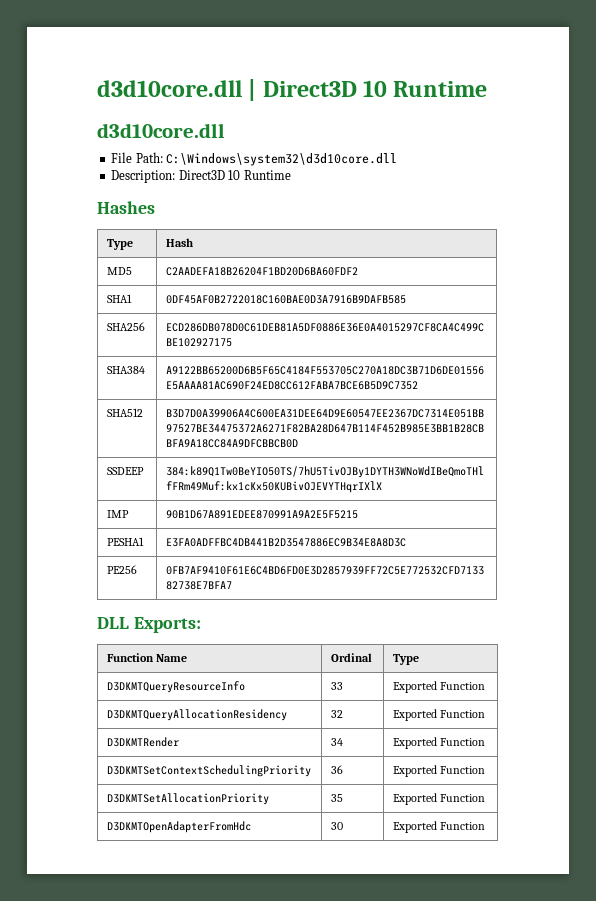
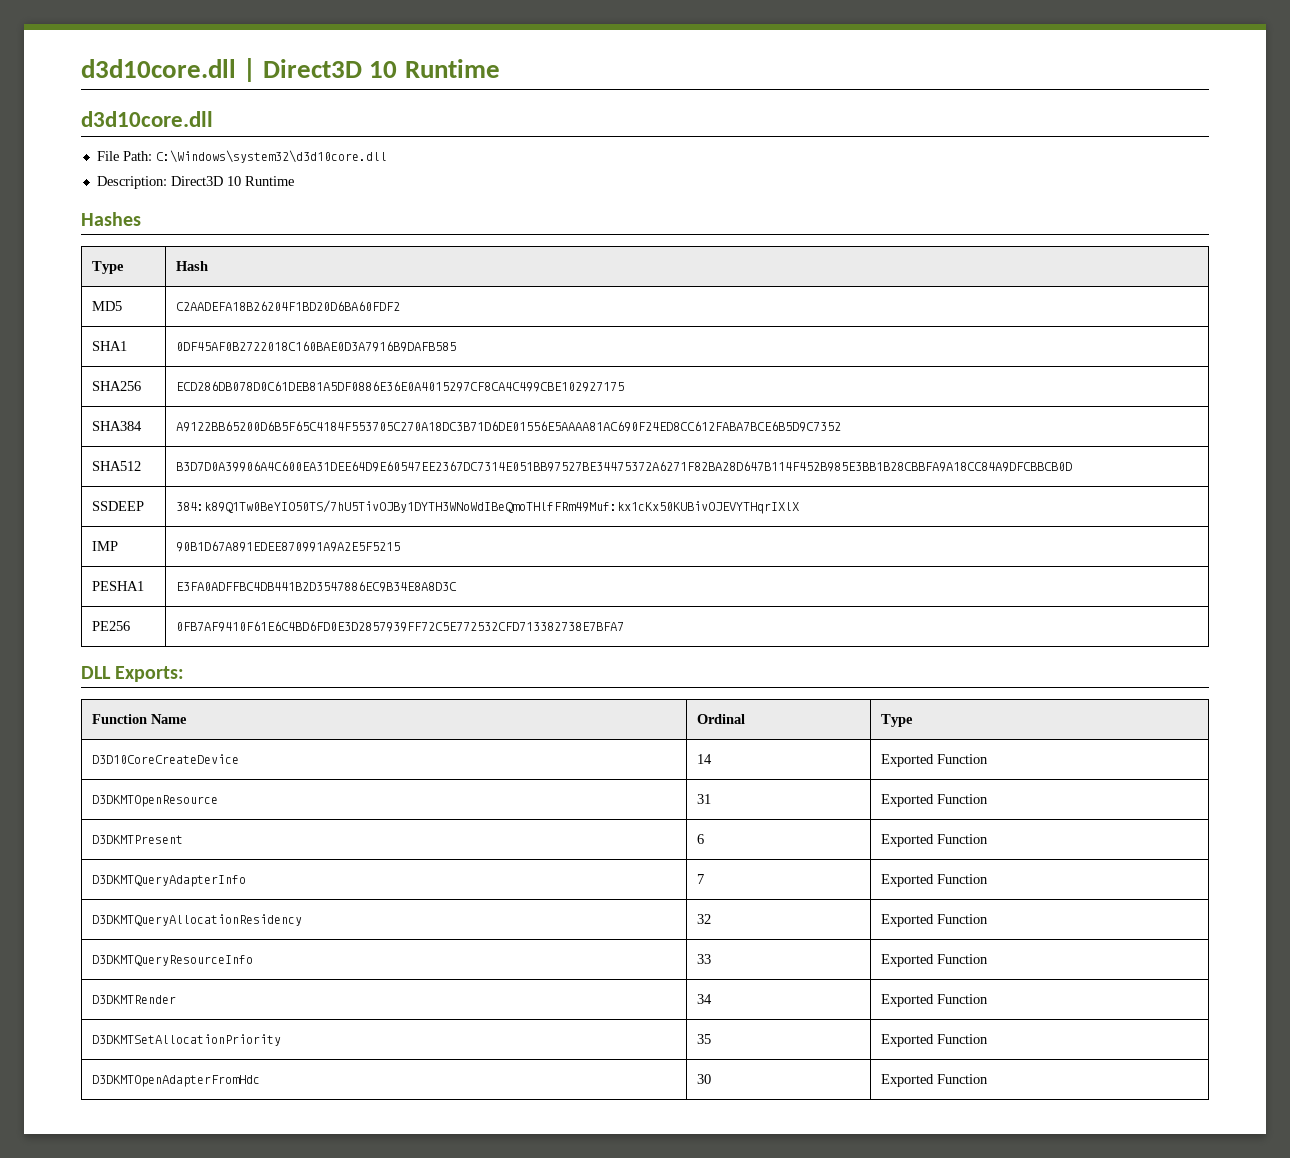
- D3DKMTQueryResourceInfo | 33 | Exported Function
+ D3D10CoreCreateDevice | 14 | Exported Function
+ D3DKMTOpenResource | 31 | Exported Function
+ D3DKMTPresent | 6 | Exported Function
+ D3DKMTQueryAdapterInfo | 7 | Exported Function
+ D3DKMTQueryResourceInfo | 33 | Exported Function
  D3DKMTRender | 34 | Exported Function
- D3DKMTSetContextSchedulingPriority | 36 | Exported Function

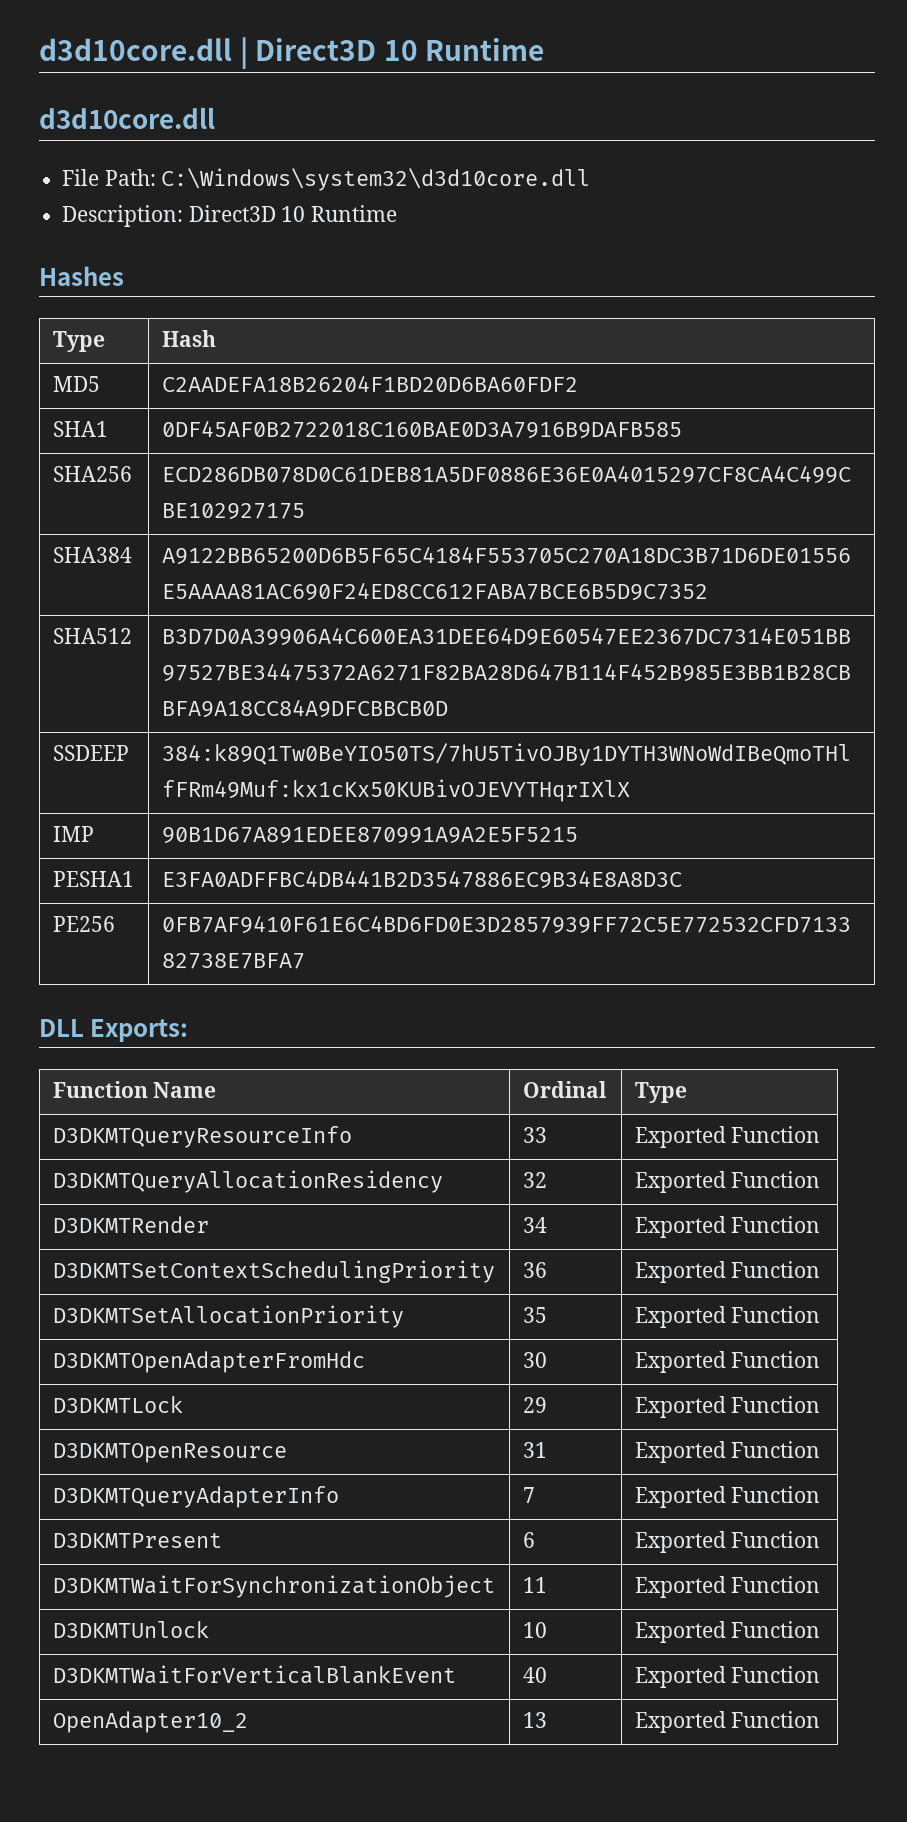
- D3D10CoreCreateDevice | 14 | Exported Function
- D3DKMTOpenResource | 31 | Exported Function
- D3DKMTPresent | 6 | Exported Function
- D3DKMTQueryAdapterInfo | 7 | Exported Function
+ D3DKMTQueryResourceInfo | 33 | Exported Function
- D3DKMTQueryResourceInfo | 33 | Exported Function
  D3DKMTRender | 34 | Exported Function
+ D3DKMTSetContextSchedulingPriority | 36 | Exported Function
+ D3DKMTLock | 29 | Exported Function
+ D3DKMTOpenResource | 31 | Exported Function
+ D3DKMTQueryAdapterInfo | 7 | Exported Function
+ D3DKMTPresent | 6 | Exported Function
+ D3DKMTWaitForSynchronizationObject | 11 | Exported Function
+ D3DKMTUnlock | 10 | Exported Function
+ D3DKMTWaitForVerticalBlankEvent | 40 | Exported Function
+ OpenAdapter10_2 | 13 | Exported Function

